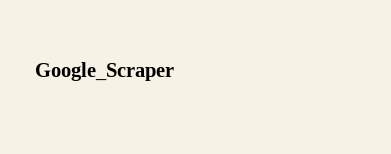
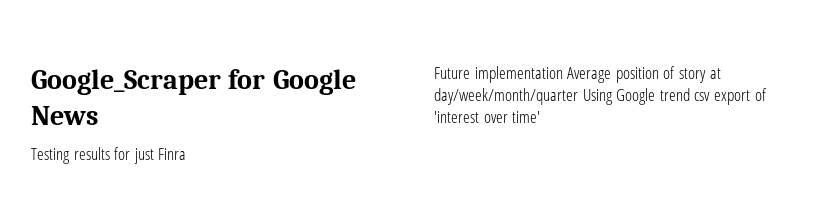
- Google_Scraper
+ Google_Scraper for Google News
+ Testing results for just Finra
+ Future implementation Average position of story at day/week/month/quarter Using Google trend csv export of 'interest over time'

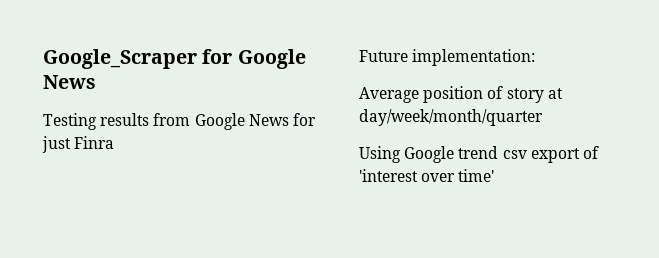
- Testing results for just Finra
+ Testing results from Google News for just Finra
- Future implementation Average position of story at day/week/month/quarter Using Google trend csv export of 'interest over time'
+ Future implementation:
+ Average position of story at day/week/month/quarter
+ Using Google trend csv export of 'interest over time'

